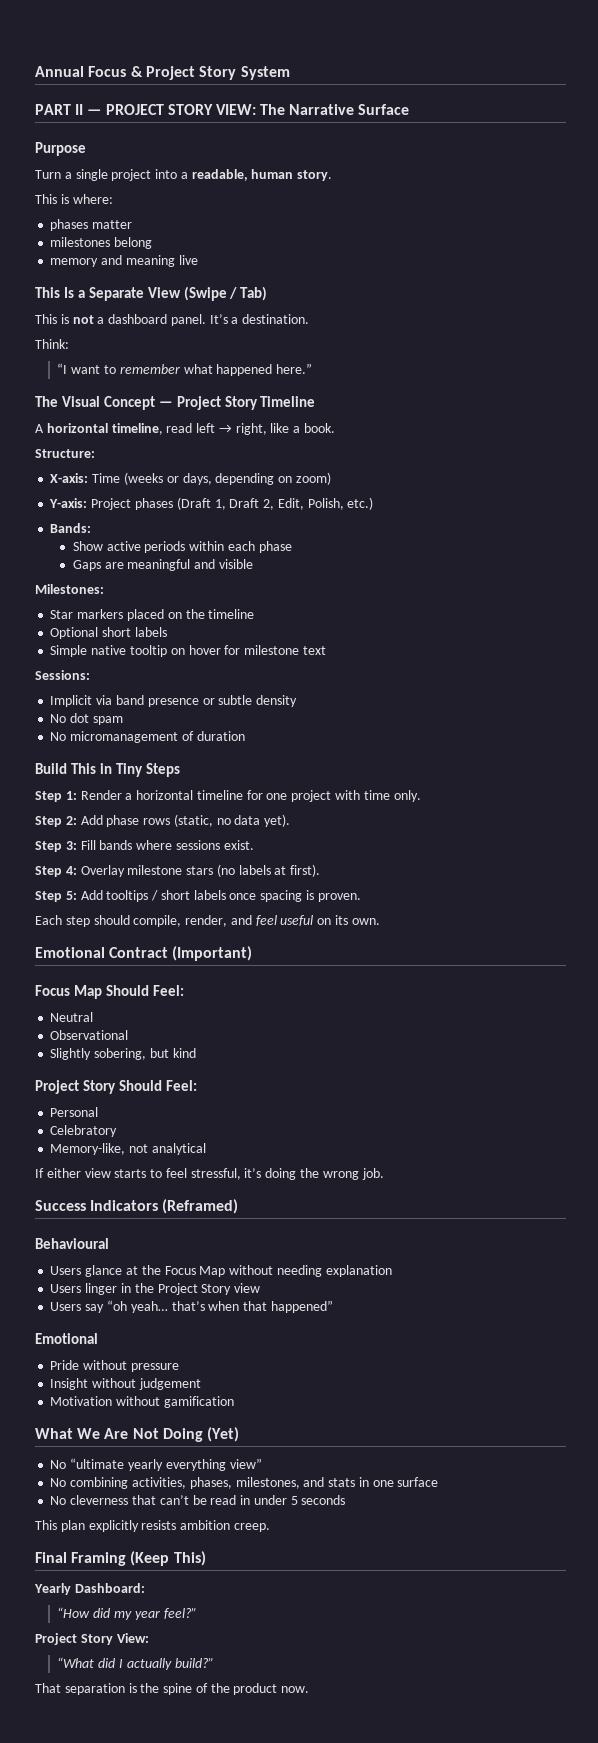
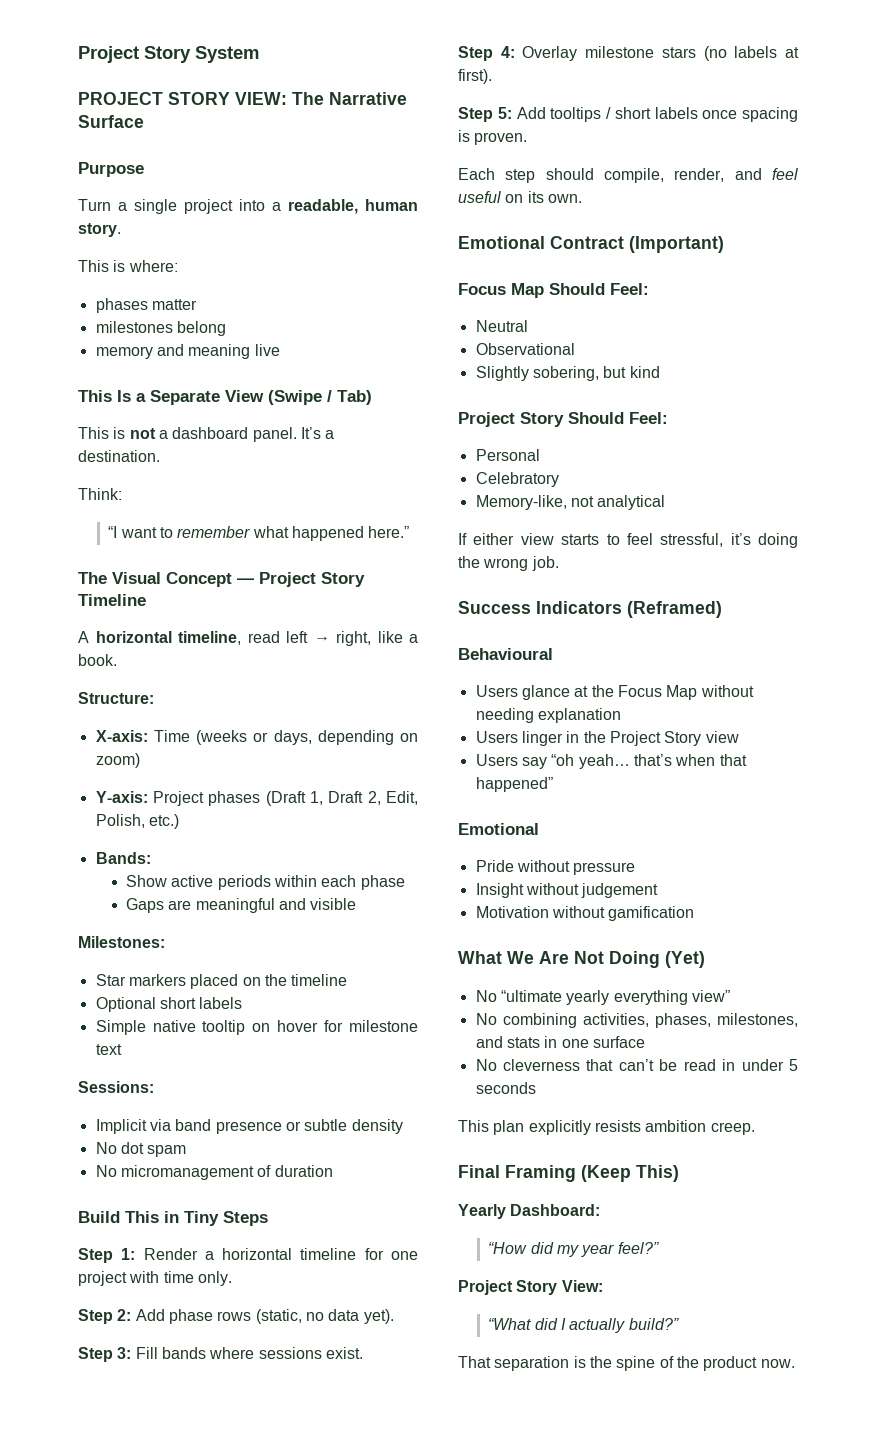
- Annual Focus & Project Story System
+ Project Story System
- PART II — PROJECT STORY VIEW: The Narrative Surface
+ PROJECT STORY VIEW: The Narrative Surface

